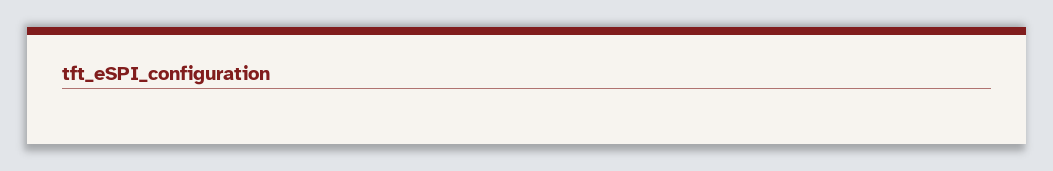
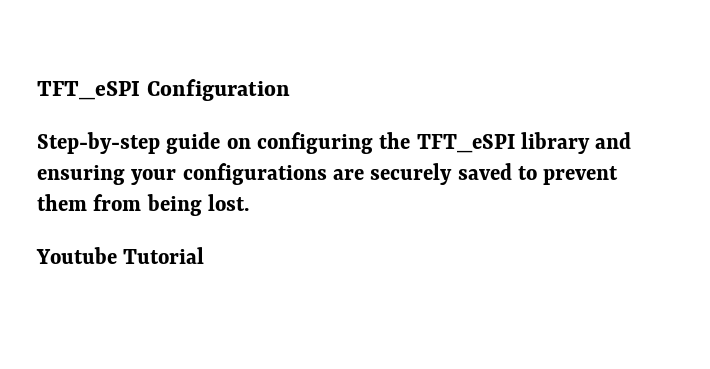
- tft_eSPI_configuration
+ TFT_eSPI Configuration
+ Step-by-step guide on configuring the TFT_eSPI library and ensuring your configurations are securely saved to prevent them from being lost.
+ Youtube Tutorial

